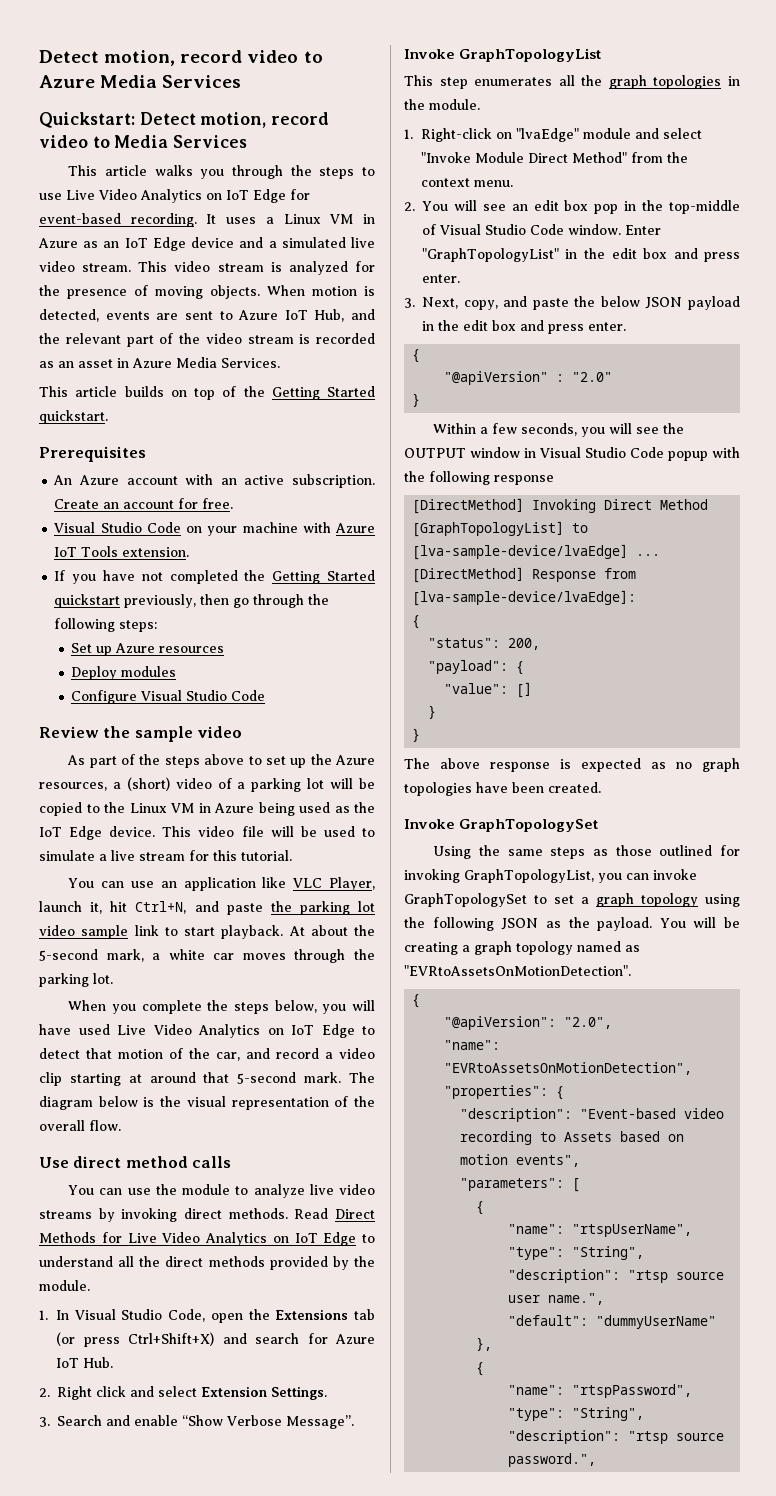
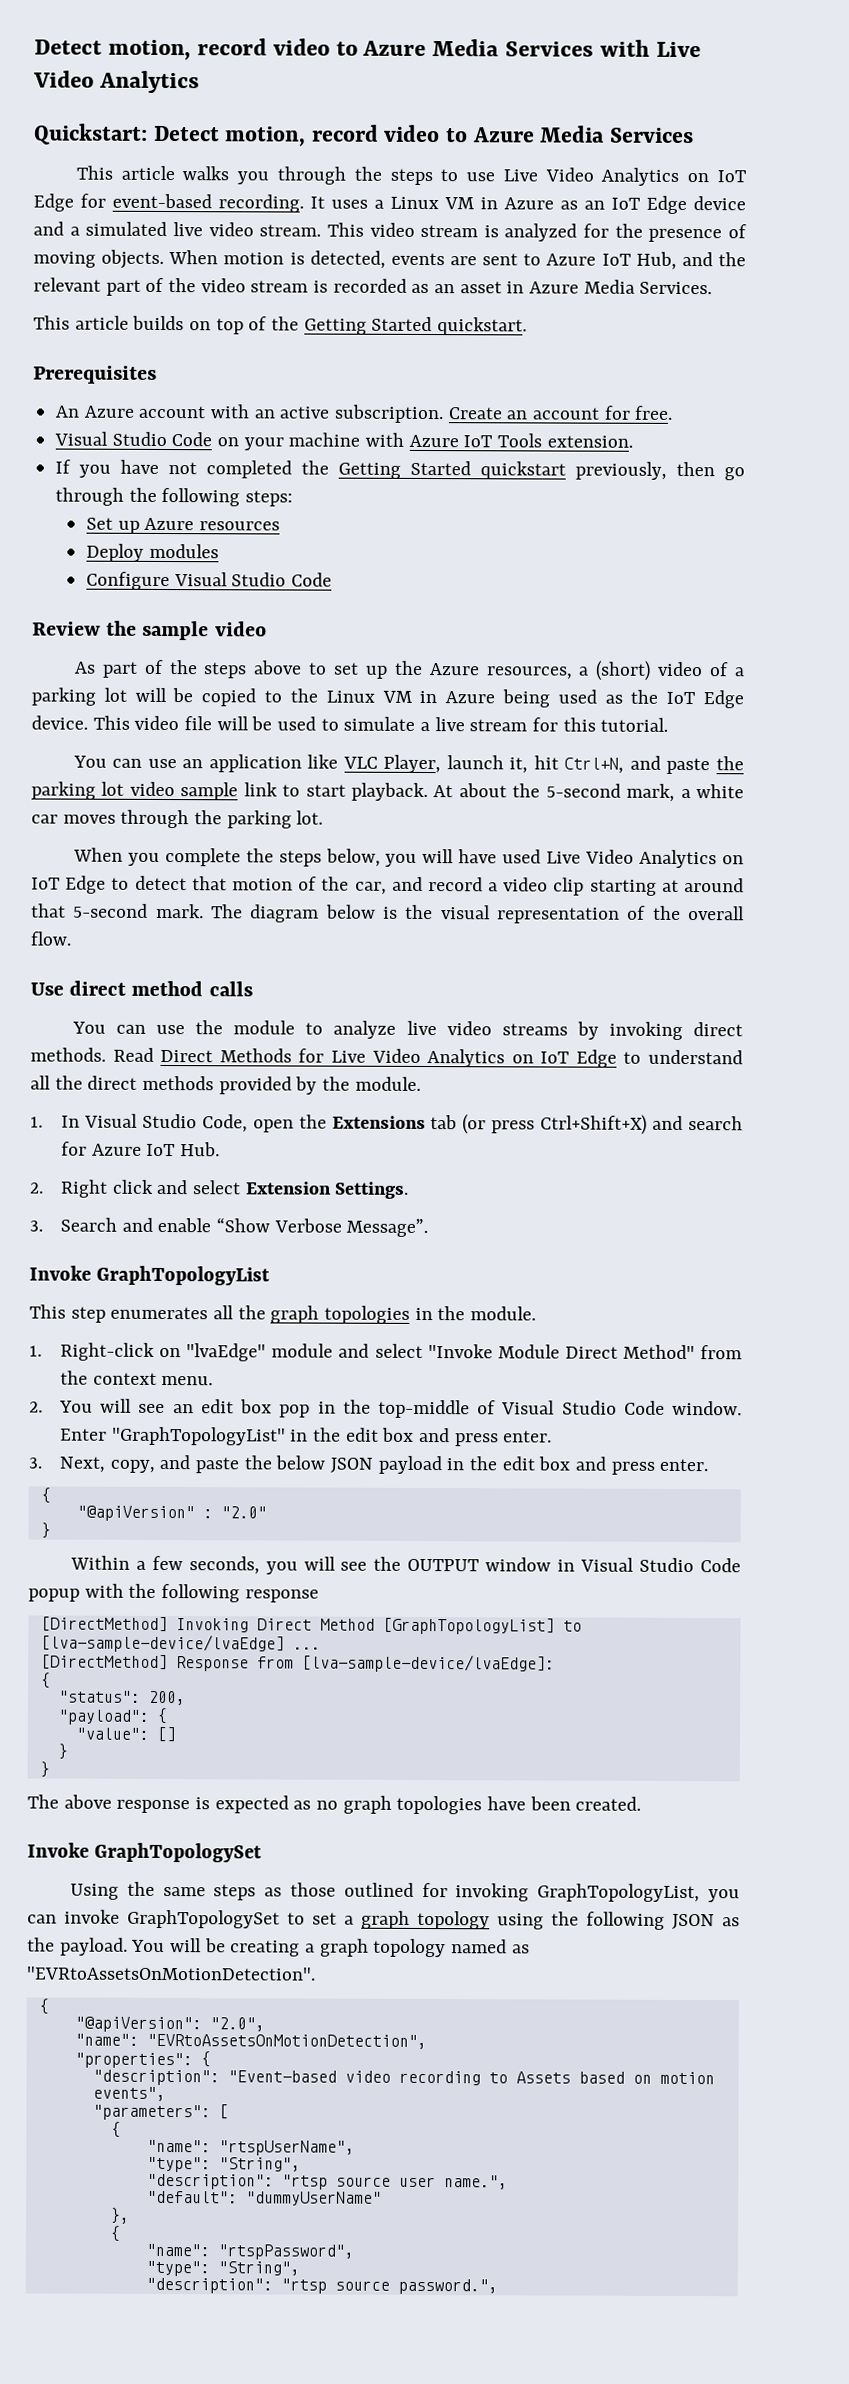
- Detect motion, record video to Azure Media Services
+ Detect motion, record video to Azure Media Services with Live Video Analytics
- Quickstart: Detect motion, record video to Media Services
+ Quickstart: Detect motion, record video to Azure Media Services

